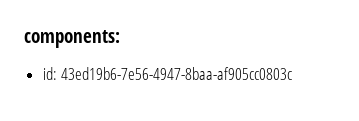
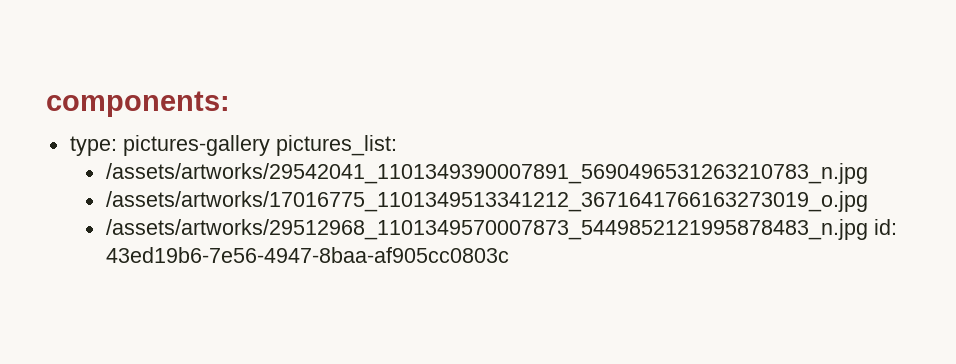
- id: 43ed19b6-7e56-4947-8baa-af905cc0803c
+ type: pictures-gallery pictures_list:
+ /assets/artworks/29542041_1101349390007891_5690496531263210783_n.jpg
+ /assets/artworks/17016775_1101349513341212_3671641766163273019_o.jpg
+ /assets/artworks/29512968_1101349570007873_5449852121995878483_n.jpg id: 43ed19b6-7e56-4947-8baa-af905cc0803c

